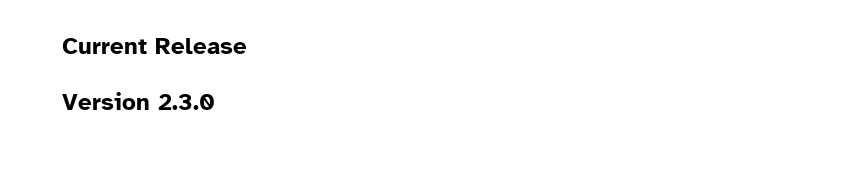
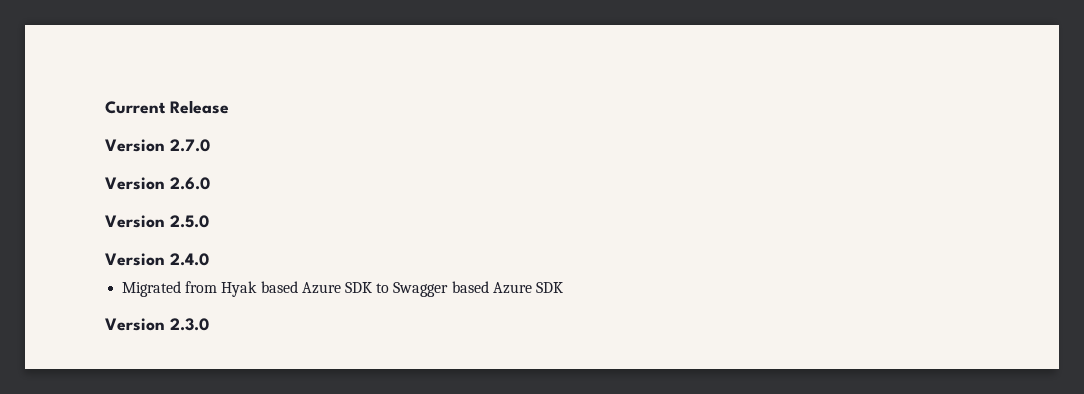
+ Version 2.7.0
+ Version 2.6.0
+ Version 2.5.0
+ Version 2.4.0
+ Migrated from Hyak based Azure SDK to Swagger based Azure SDK

